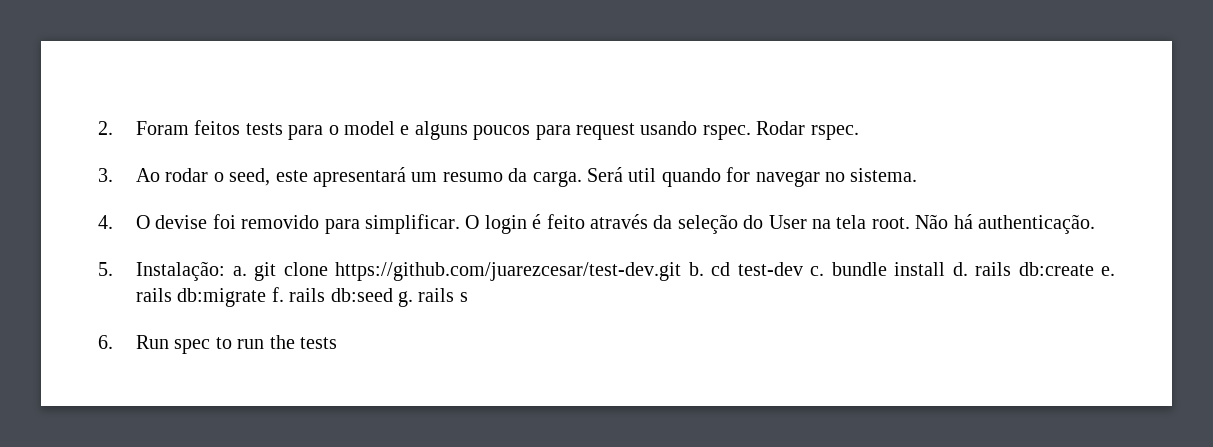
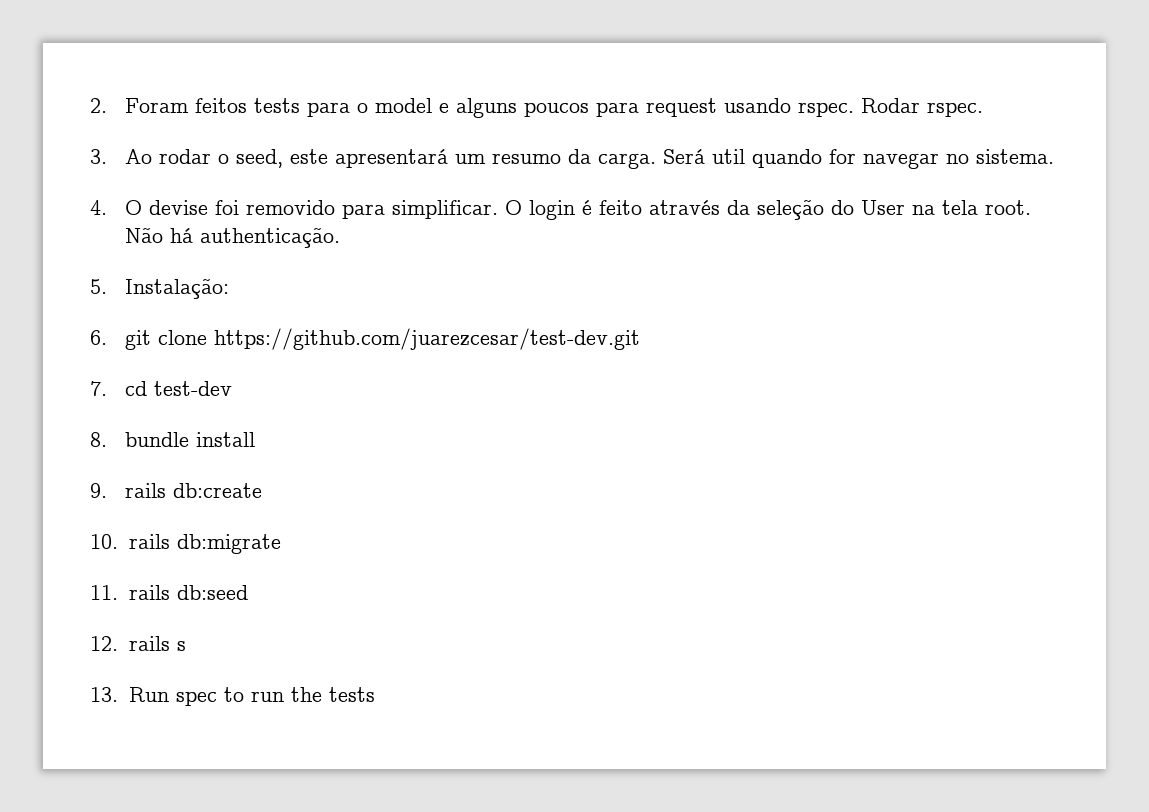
- 5. Instalação: a. git clone https://github.com/juarezcesar/test-dev.git b. cd test-dev c. bundle install d. rails db:create e. rails db:migrate f. rails db:seed g. rails s
+ 5. Instalação:
+ 6. git clone https://github.com/juarezcesar/test-dev.git
+ 7. cd test-dev
+ 8. bundle install
+ 9. rails db:create
+ 10. rails db:migrate
+ 11. rails db:seed
+ 12. rails s
- 6. Run spec to run the tests
+ 13. Run spec to run the tests

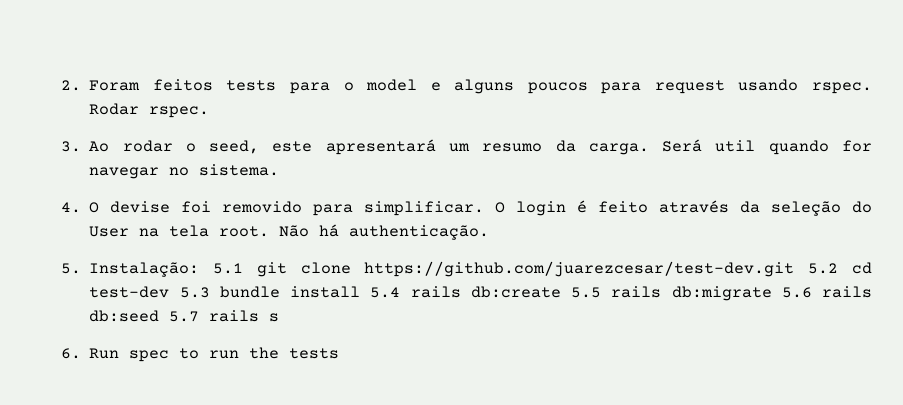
- 5. Instalação:
- 6. git clone https://github.com/juarezcesar/test-dev.git
- 7. cd test-dev
- 8. bundle install
- 9. rails db:create
- 10. rails db:migrate
- 11. rails db:seed
- 12. rails s
+ 5. Instalação: 5.1 git clone https://github.com/juarezcesar/test-dev.git 5.2 cd test-dev 5.3 bundle install 5.4 rails db:create 5.5 rails db:migrate 5.6 rails db:seed 5.7 rails s
- 13. Run spec to run the tests
+ 6. Run spec to run the tests

